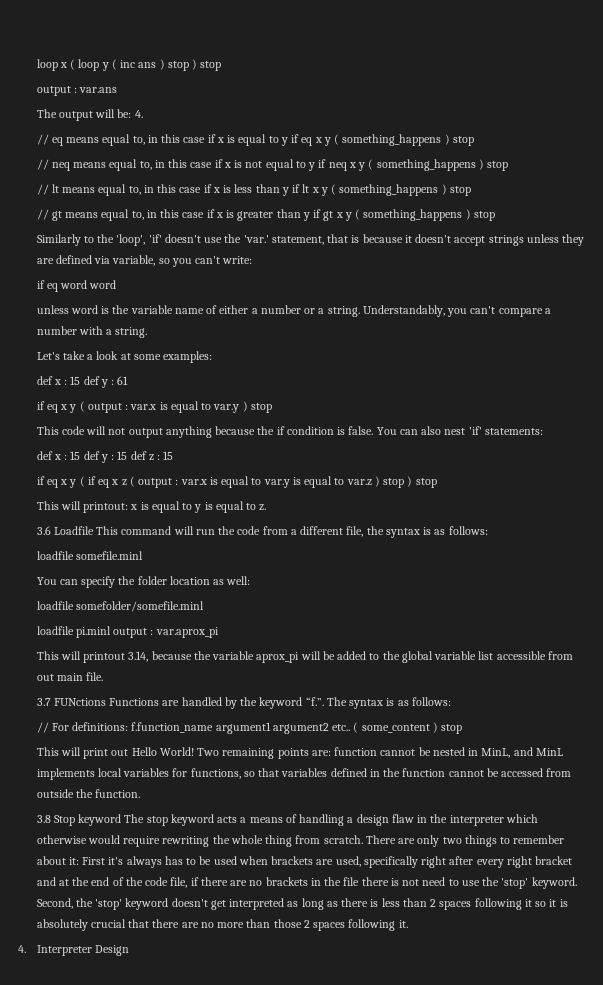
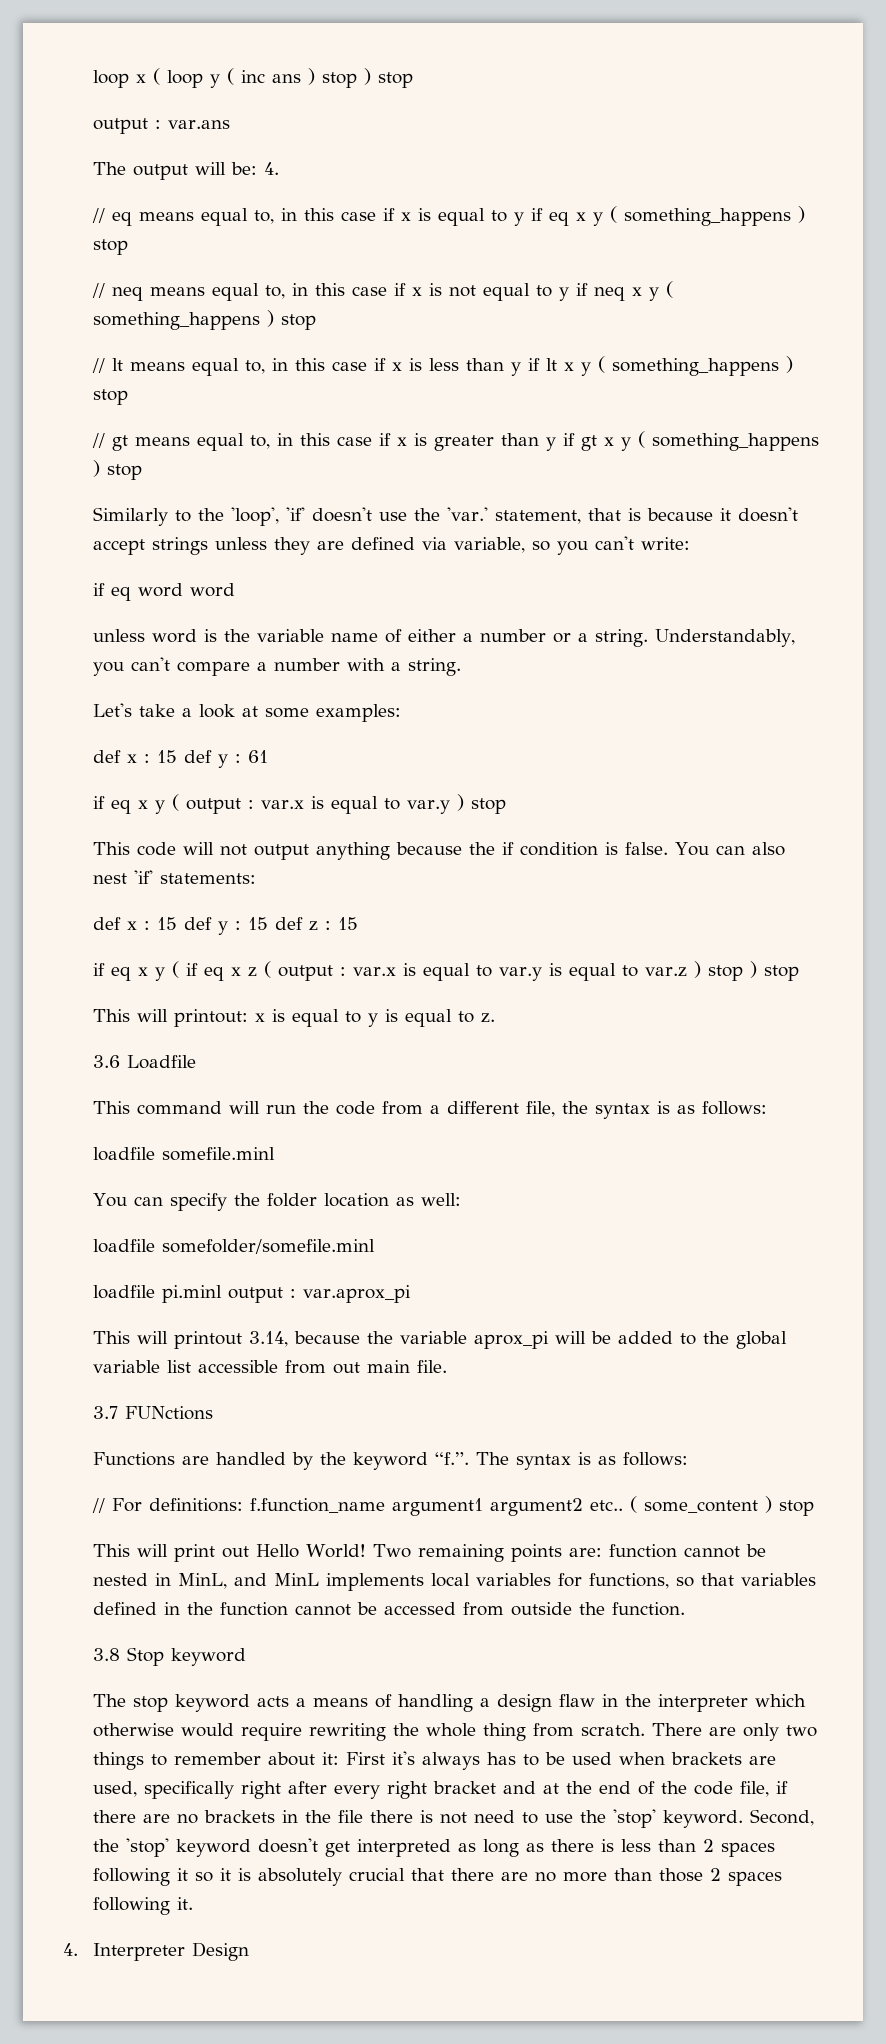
- 3.6 Loadfile This command will run the code from a different file, the syntax is as follows:
+ 3.6 Loadfile
+ This command will run the code from a different file, the syntax is as follows:
- 3.7 FUNctions Functions are handled by the keyword “f.”. The syntax is as follows:
+ 3.7 FUNctions
+ Functions are handled by the keyword “f.”. The syntax is as follows:
- 3.8 Stop keyword The stop keyword acts a means of handling a design flaw in the interpreter which otherwise would require rewriting the whole thing from scratch.
+ 3.8 Stop keyword
+ The stop keyword acts a means of handling a design flaw in the interpreter which otherwise would require rewriting the whole thing from scratch.

